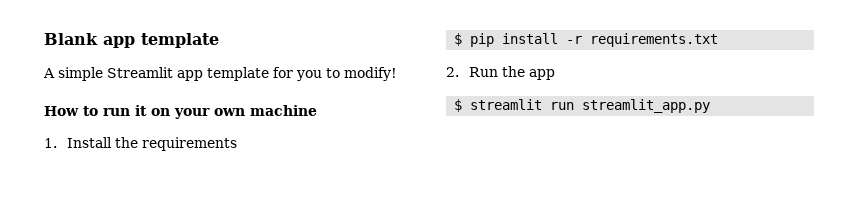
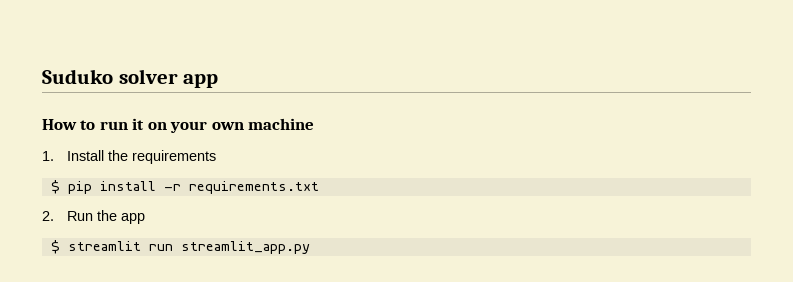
- Blank app template
- A simple Streamlit app template for you to modify!
+ Suduko solver app

